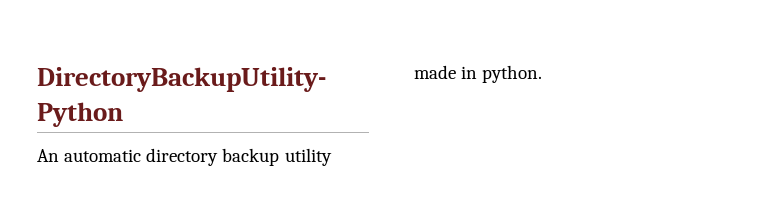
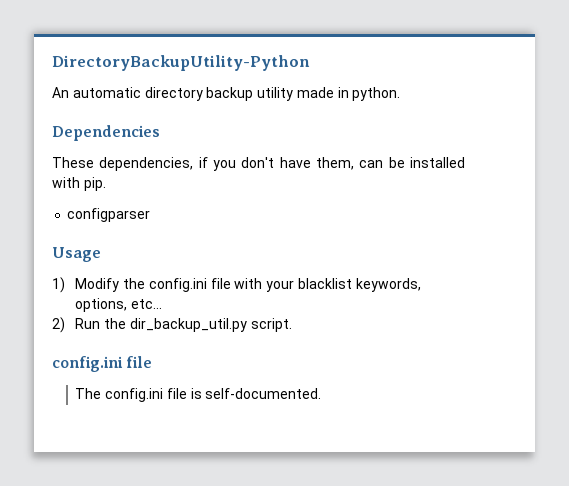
+ Dependencies
+ These dependencies, if you don't have them, can be installed with pip.
+ configparser
+ Usage
+ 1) Modify the config.ini file with your blacklist keywords, options, etc...
+ 2) Run the dir_backup_util.py script.
+ config.ini file
+ The config.ini file is self-documented.

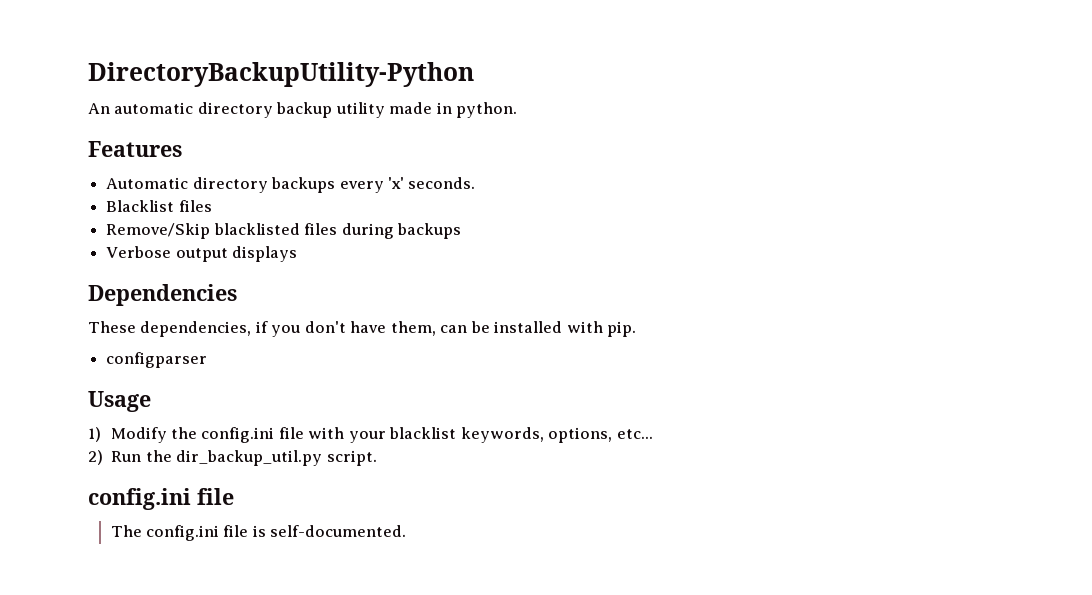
+ Features
+ Automatic directory backups every 'x' seconds.
+ Blacklist files
+ Remove/Skip blacklisted files during backups
+ Verbose output displays

